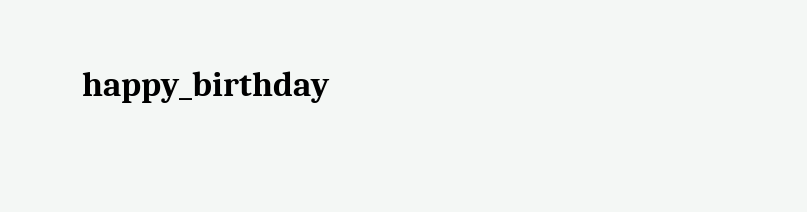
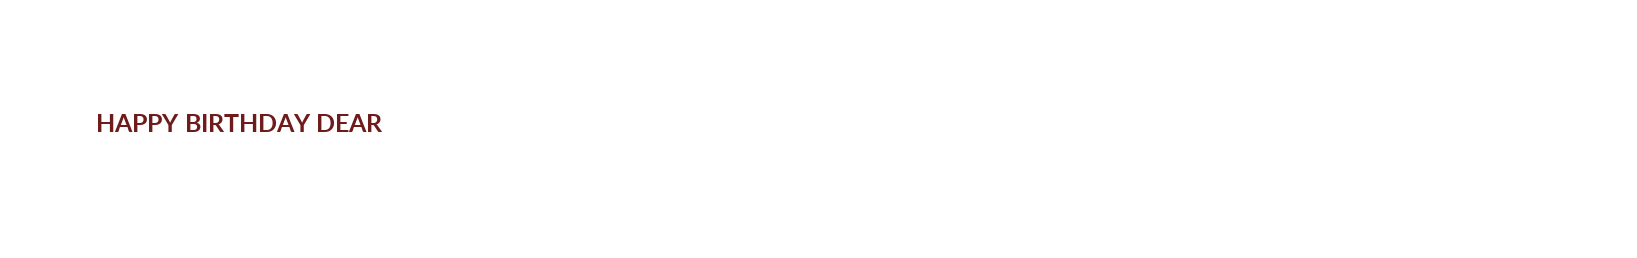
- happy_birthday
+ HAPPY BIRTHDAY DEAR

